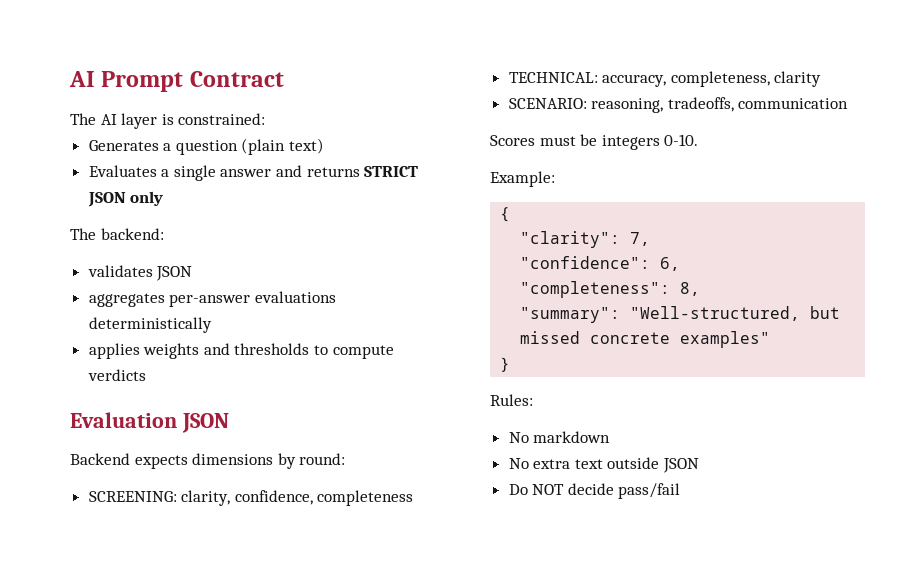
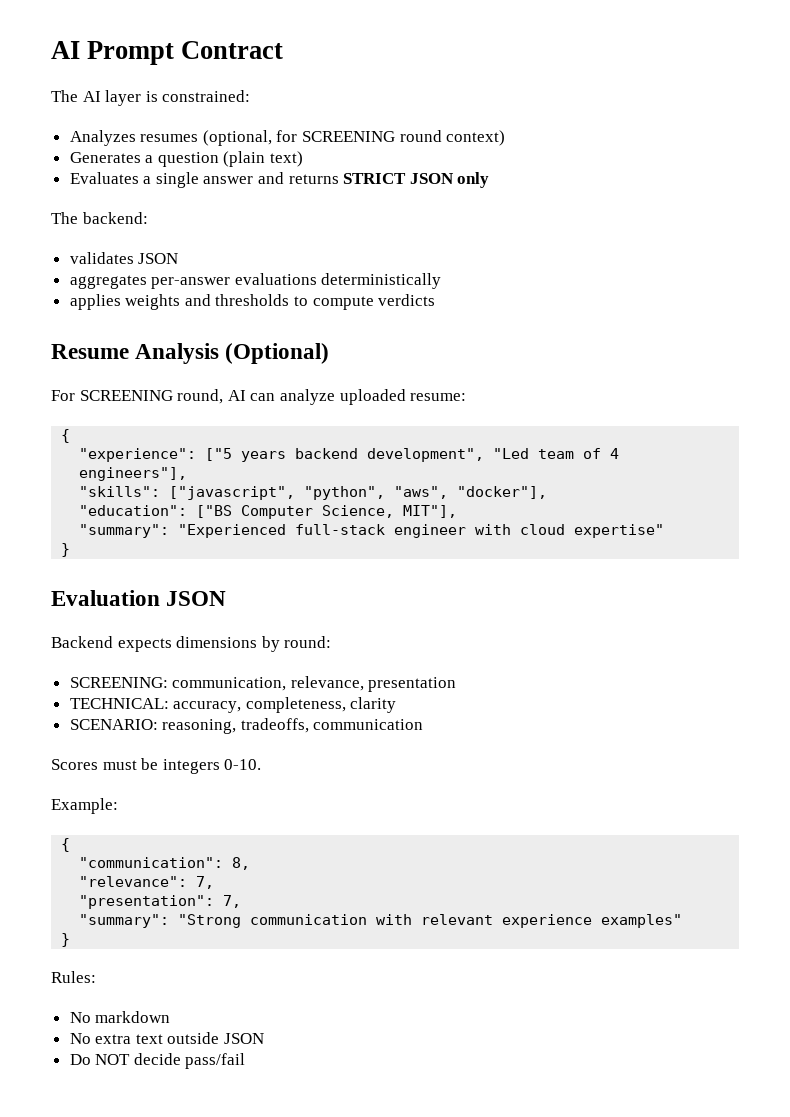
+ Analyzes resumes (optional, for SCREENING round context)
+ Resume Analysis (Optional)
+ For SCREENING round, AI can analyze uploaded resume:
+ {
+ "experience": ["5 years backend development", "Led team of 4 engineers"],
+ "skills": ["javascript", "python", "aws", "docker"],
+ "education": ["BS Computer Science, MIT"],
+ "summary": "Experienced full-stack engineer with cloud expertise"
+ }
- SCREENING: clarity, confidence, completeness
+ SCREENING: communication, relevance, presentation
- "clarity": 7,
- "confidence": 6,
- "completeness": 8,
- "summary": "Well-structured, but missed concrete examples"
+ "communication": 8,
+ "relevance": 7,
+ "presentation": 7,
+ "summary": "Strong communication with relevant experience examples"

